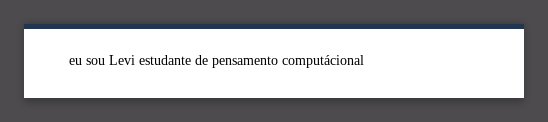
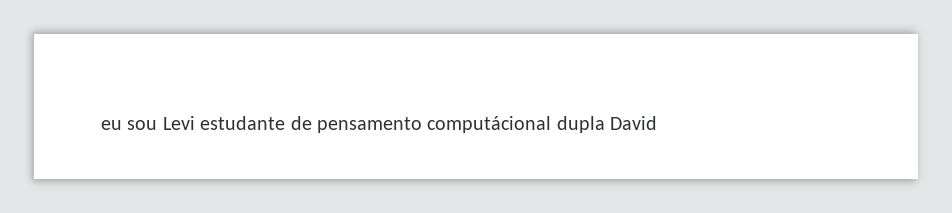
- eu sou Levi estudante de pensamento computácional
+ eu sou Levi estudante de pensamento computácional dupla David

